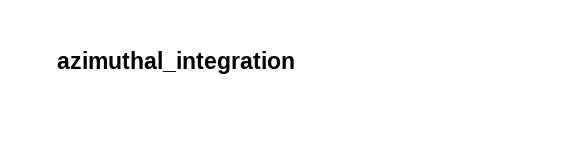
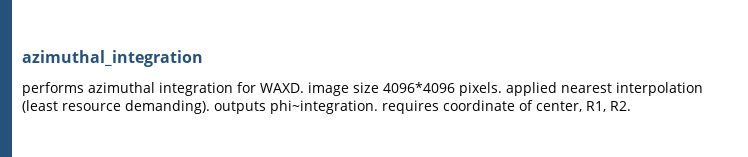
+ performs azimuthal integration for WAXD. image size 4096*4096 pixels. applied nearest interpolation (least resource demanding). outputs phi~integration. requires coordinate of center, R1, R2.

